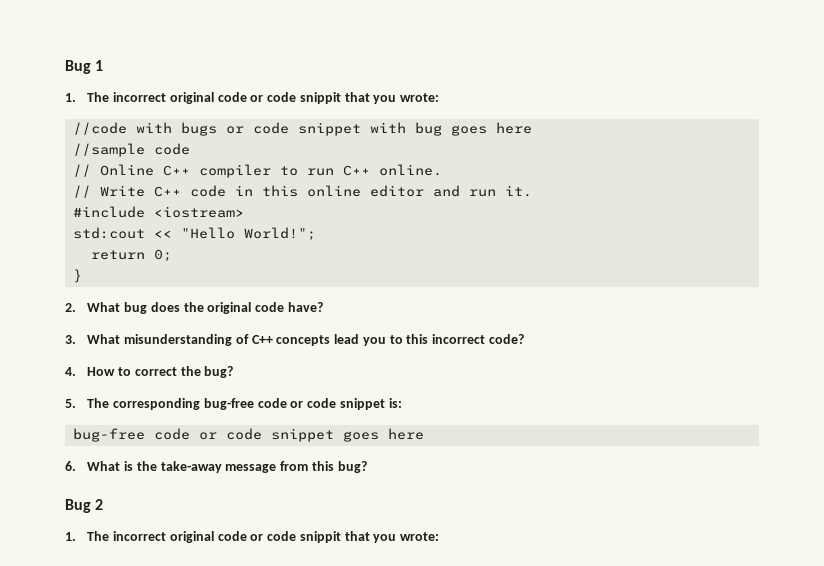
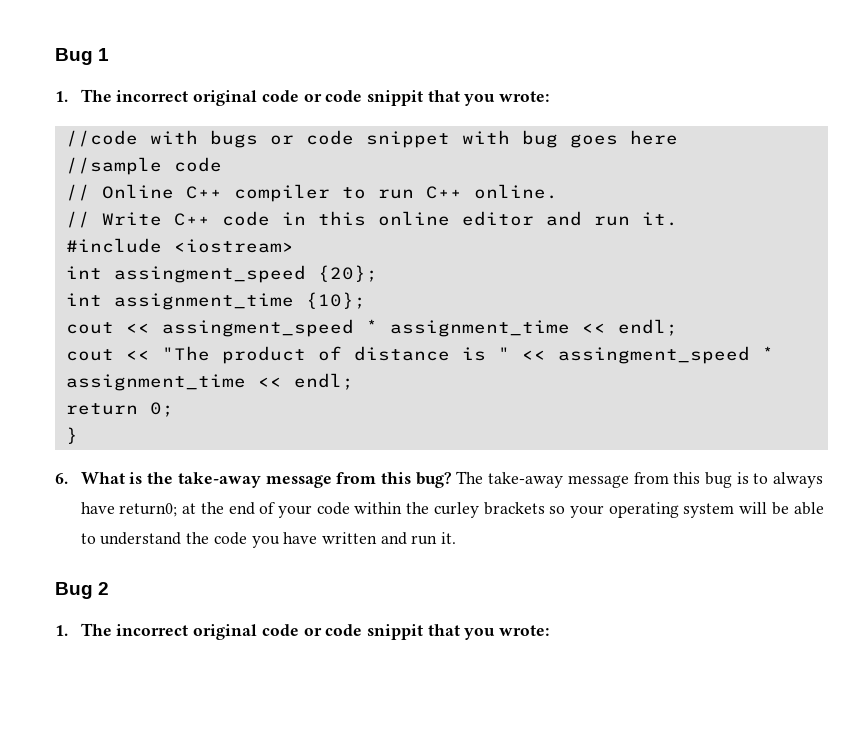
- std:cout << "Hello World!";
+ int assingment_speed {20};
+ int assignment_time {10};
+ cout << assingment_speed * assignment_time << endl;
+ cout << "The product of distance is " << assingment_speed * assignment_time << endl;
  return 0;
  }
- 2. What bug does the original code have?
- 3. What misunderstanding of C++ concepts lead you to this incorrect code?
- 4. How to correct the bug?
- 5. The corresponding bug-free code or code snippet is:
- bug-free code or code snippet goes here
+ The take-away message from this bug is to always have return0; at the end of your code within the curley brackets so your operating system will be able to understand the code you have written and run it.

